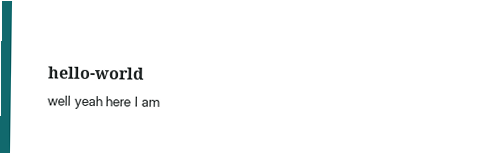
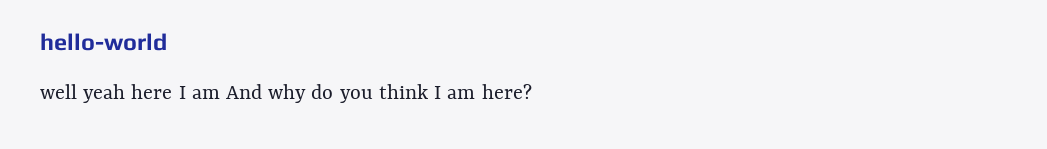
- well yeah here I am
+ well yeah here I am And why do you think I am here?

